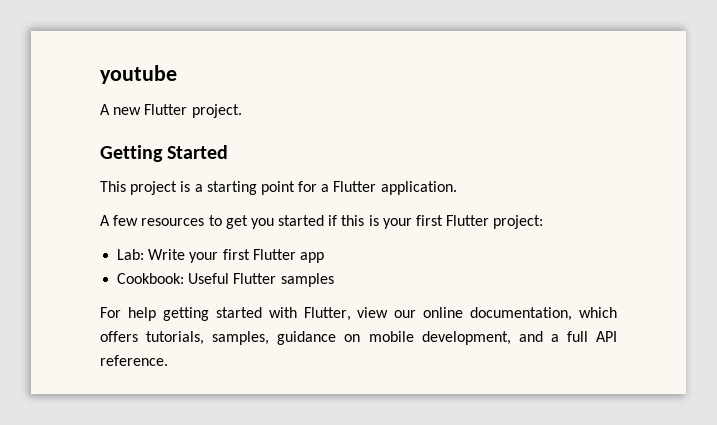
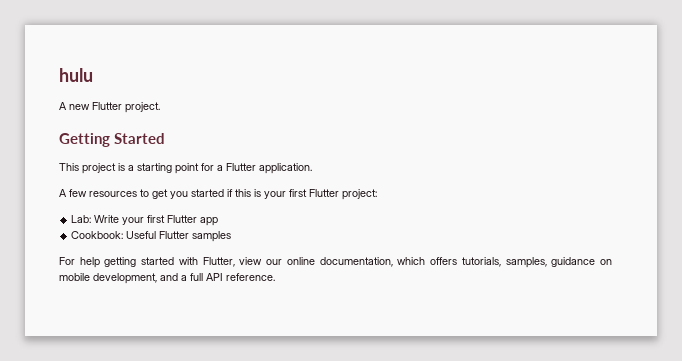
- youtube
+ hulu

